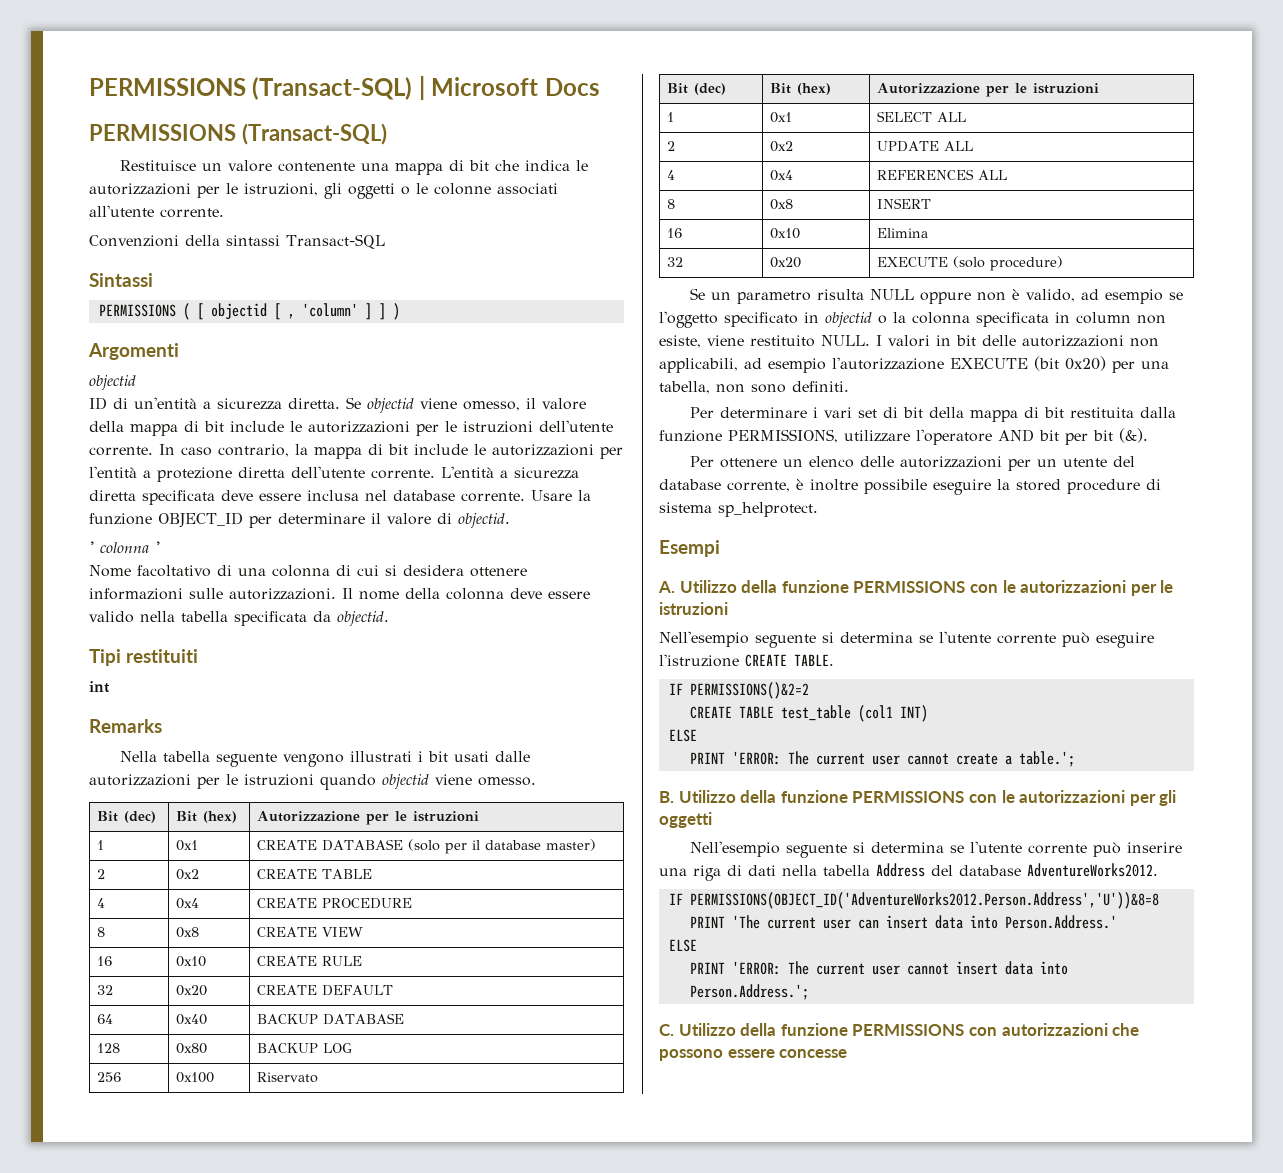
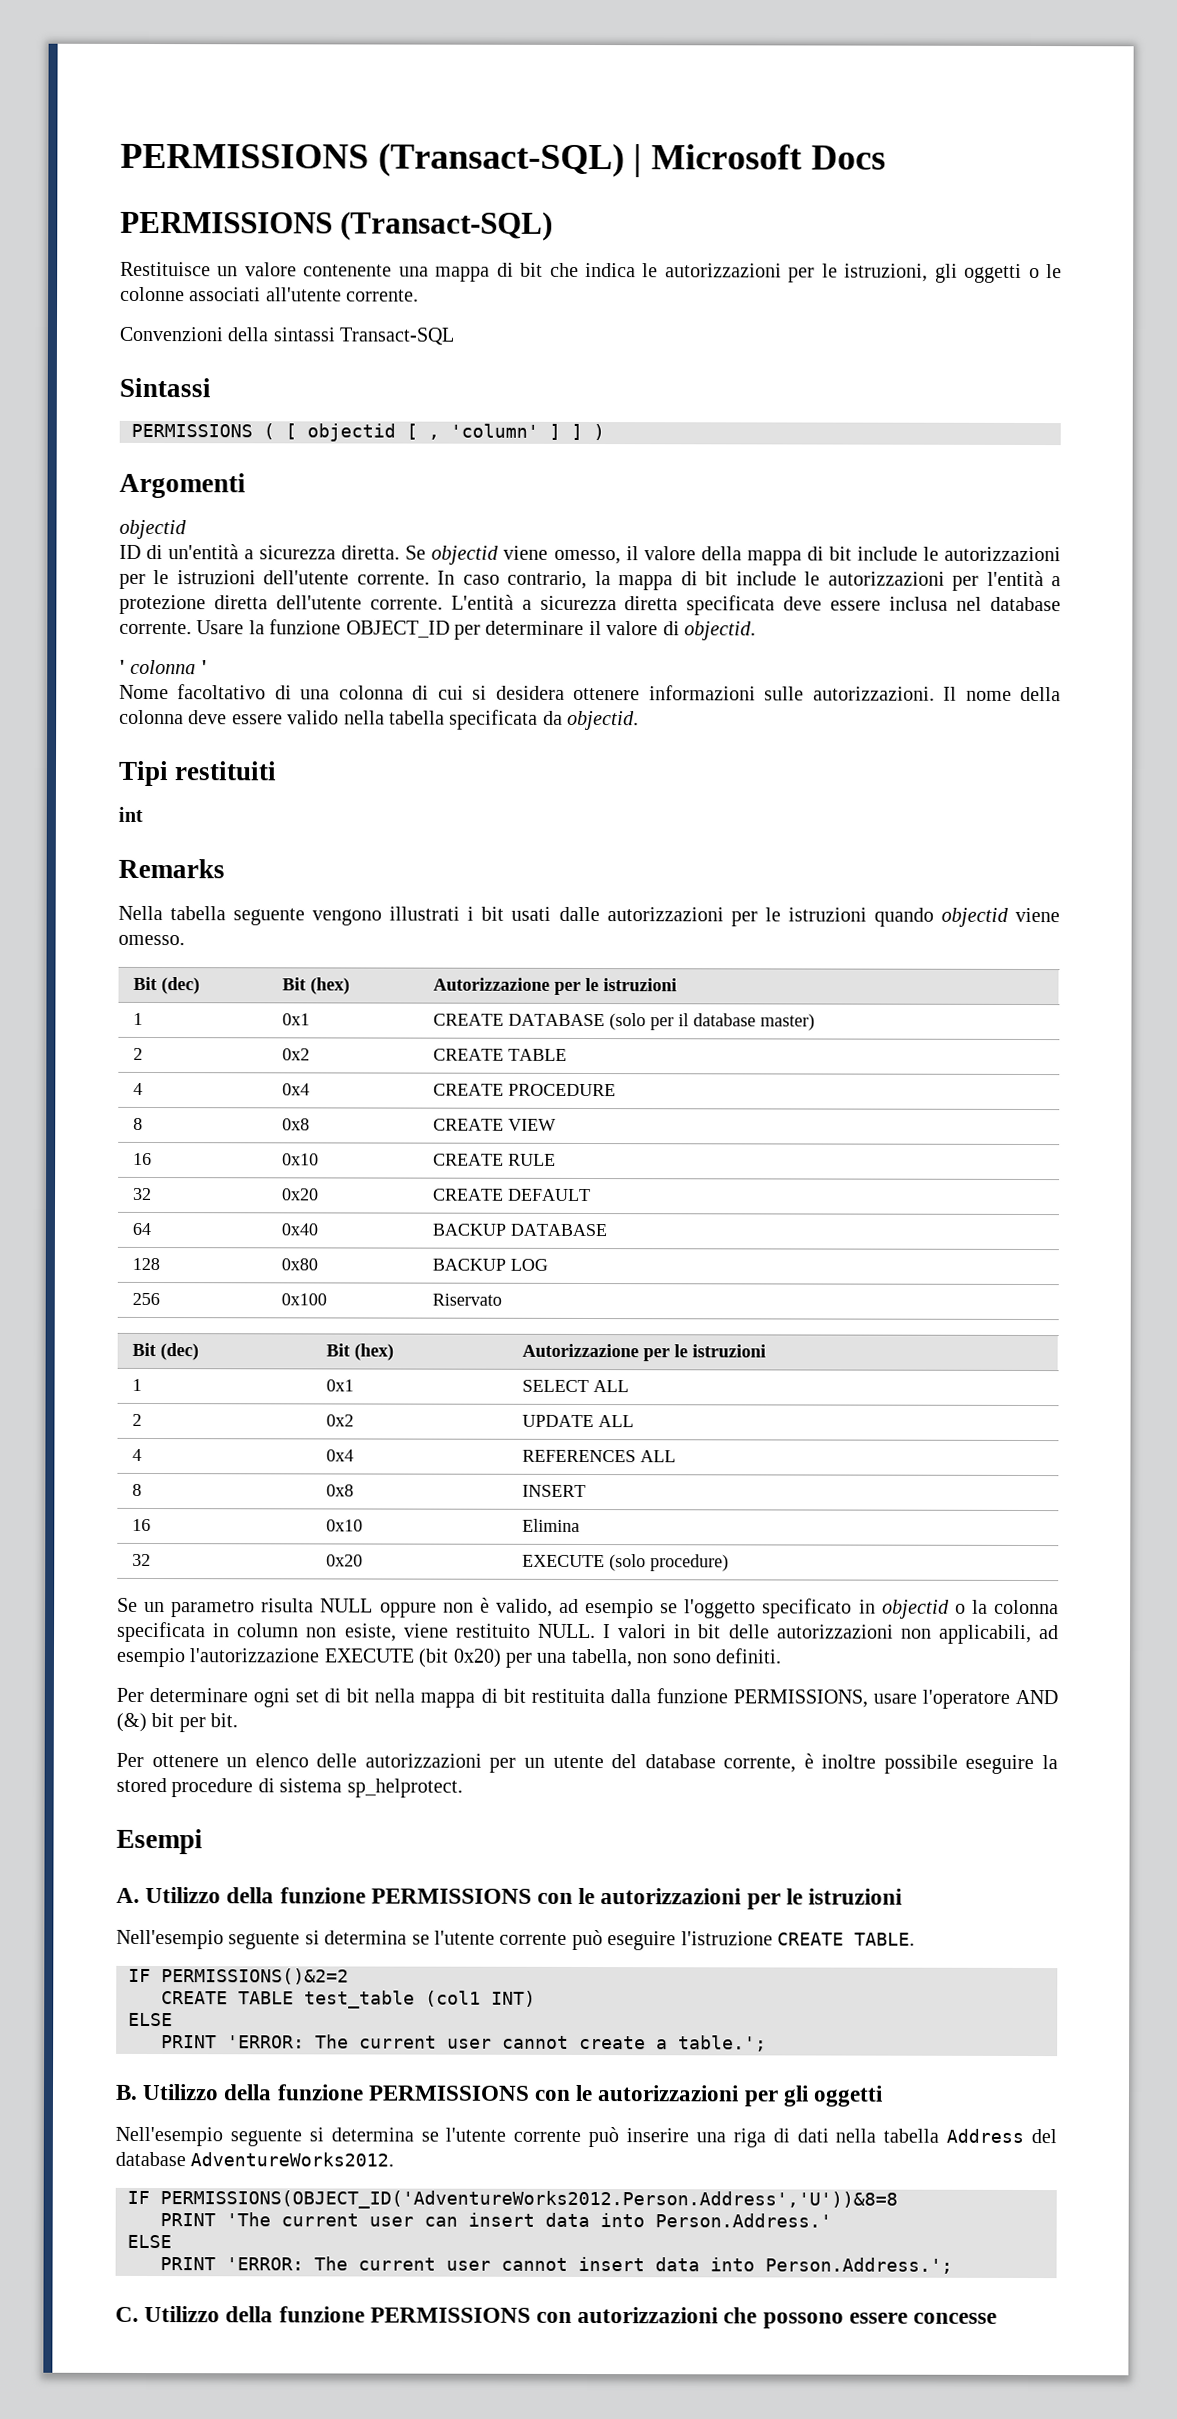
- Per determinare i vari set di bit della mappa di bit restituita dalla funzione PERMISSIONS, utilizzare l'operatore AND bit per bit (&).
+ Per determinare ogni set di bit nella mappa di bit restituita dalla funzione PERMISSIONS, usare l'operatore AND (&) bit per bit.

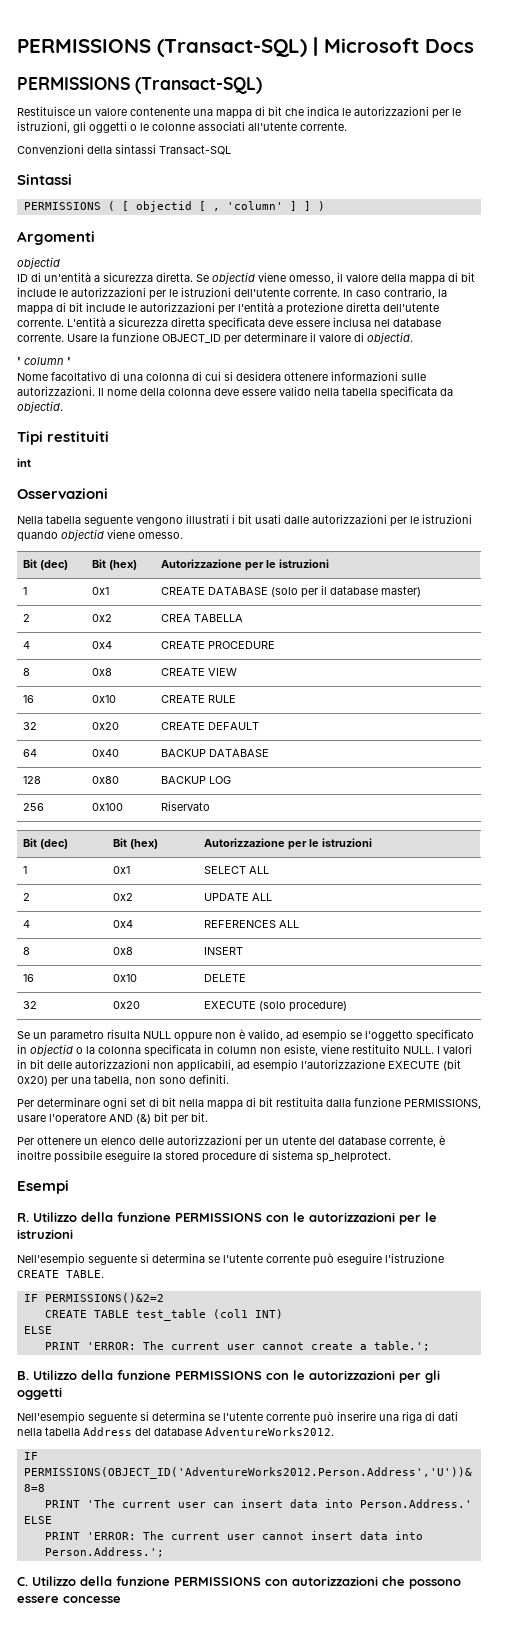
- ' colonna '
+ ' column '
- Remarks
+ Osservazioni
- 2 | 0x2 | CREATE TABLE
+ 2 | 0x2 | CREA TABELLA
- 16 | 0x10 | Elimina
+ 16 | 0x10 | DELETE
- A. Utilizzo della funzione PERMISSIONS con le autorizzazioni per le istruzioni
+ R. Utilizzo della funzione PERMISSIONS con le autorizzazioni per le istruzioni

